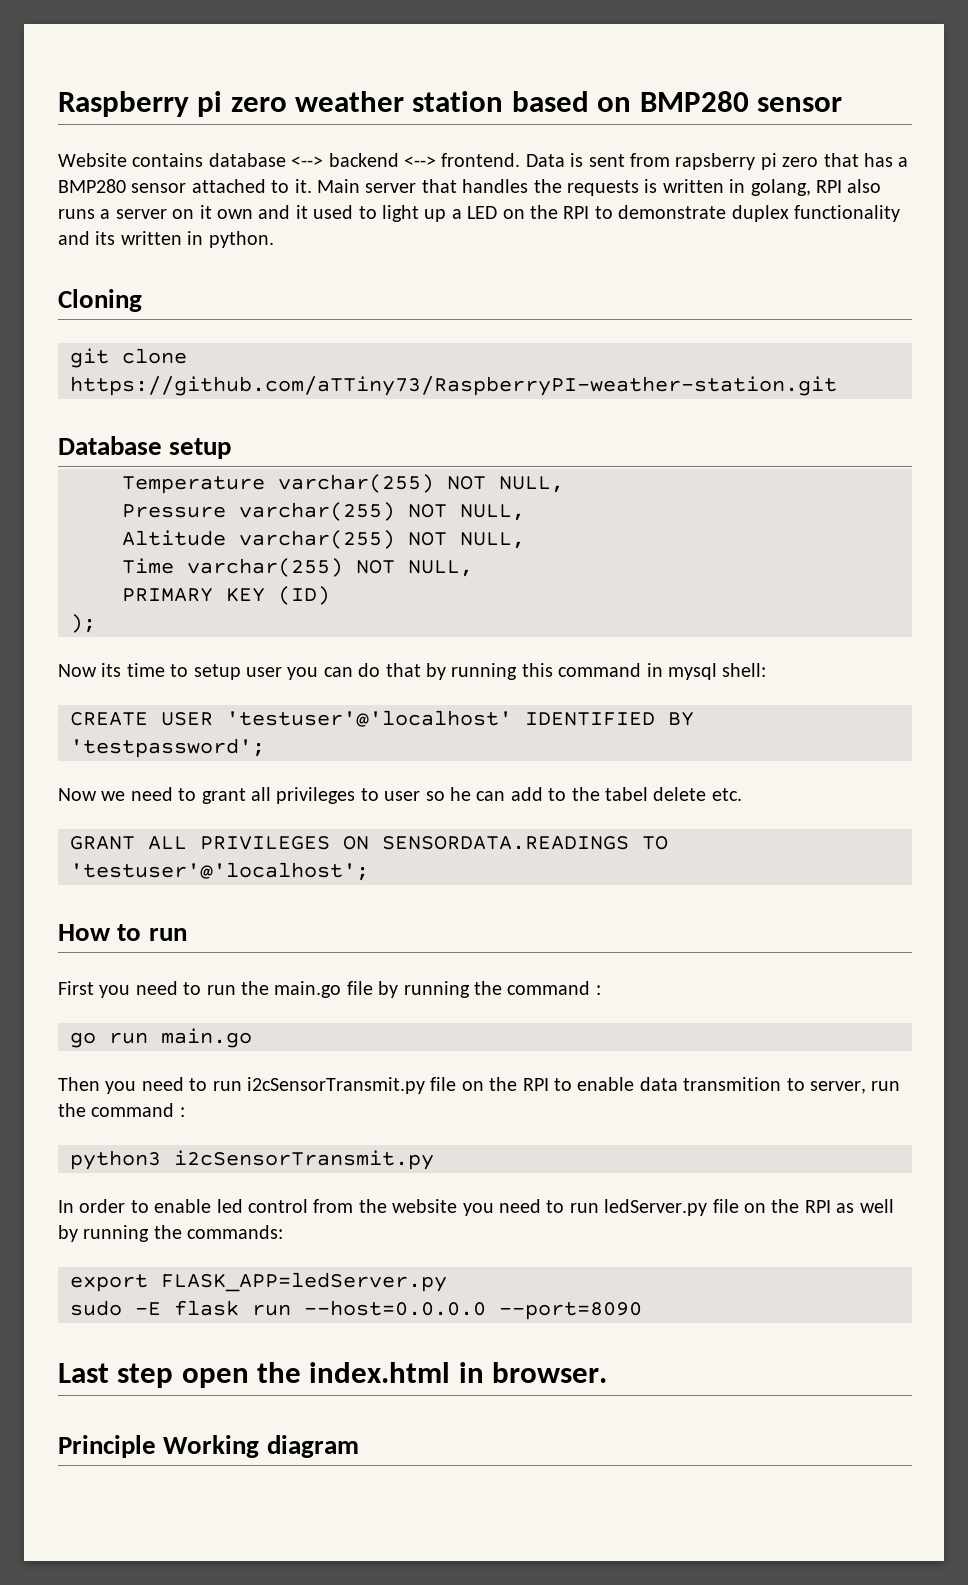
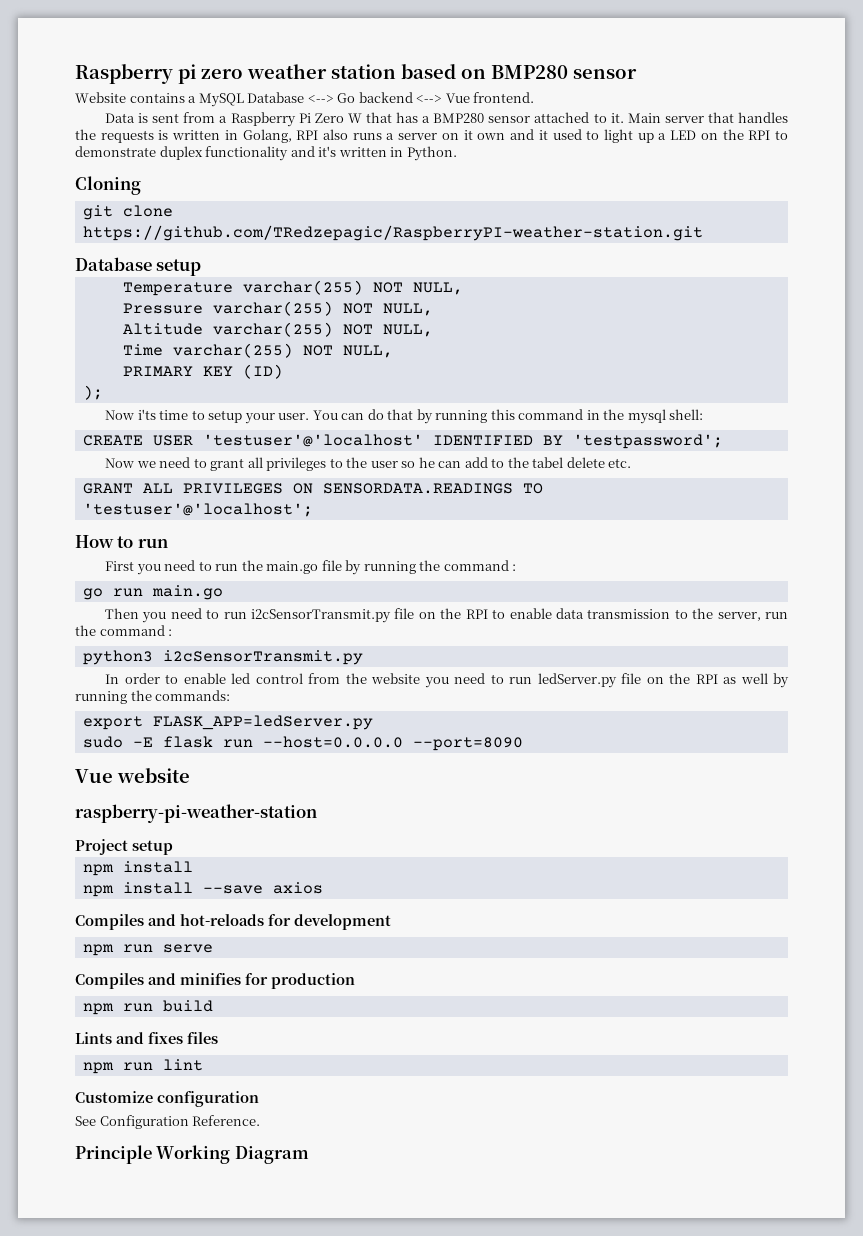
- Website contains database <--> backend <--> frontend. Data is sent from rapsberry pi zero that has a BMP280 sensor attached to it.
+ Website contains a MySQL Database <--> Go backend <--> Vue frontend.
+ Data is sent from a Raspberry Pi Zero W that has a BMP280 sensor attached to it.
- Main server that handles the requests is written in golang, RPI also runs a server on it own and it used to light up a LED on the RPI to demonstrate duplex functionality and its written in python.
+ Main server that handles the requests is written in Golang, RPI also runs a server on it own and it used to light up a LED on the RPI to demonstrate duplex functionality and it's written in Python.
- git clone https://github.com/aTTiny73/RaspberryPI-weather-station.git
+ git clone https://github.com/TRedzepagic/RaspberryPI-weather-station.git
- Now its time to setup user you can do that by running this command in mysql shell:
+ Now i'ts time to setup your user. You can do that by running this command in the mysql shell:
- Now we need to grant all privileges to user so he can add to the tabel delete etc.
+ Now we need to grant all privileges to the user so he can add to the tabel delete etc.
- Then you need to run i2cSensorTransmit.py file on the RPI to enable data transmition to server, run the command :
+ Then you need to run i2cSensorTransmit.py file on the RPI to enable data transmission to the server, run the command :
- Last step open the index.html in browser.
+ Vue website
+ raspberry-pi-weather-station
+ Project setup
+ npm install
+ npm install --save axios
+ Compiles and hot-reloads for development
+ npm run serve
+ Compiles and minifies for production
+ npm run build
+ Lints and fixes files
+ npm run lint
+ Customize configuration
+ See Configuration Reference.
- Principle Working diagram
+ Principle Working Diagram

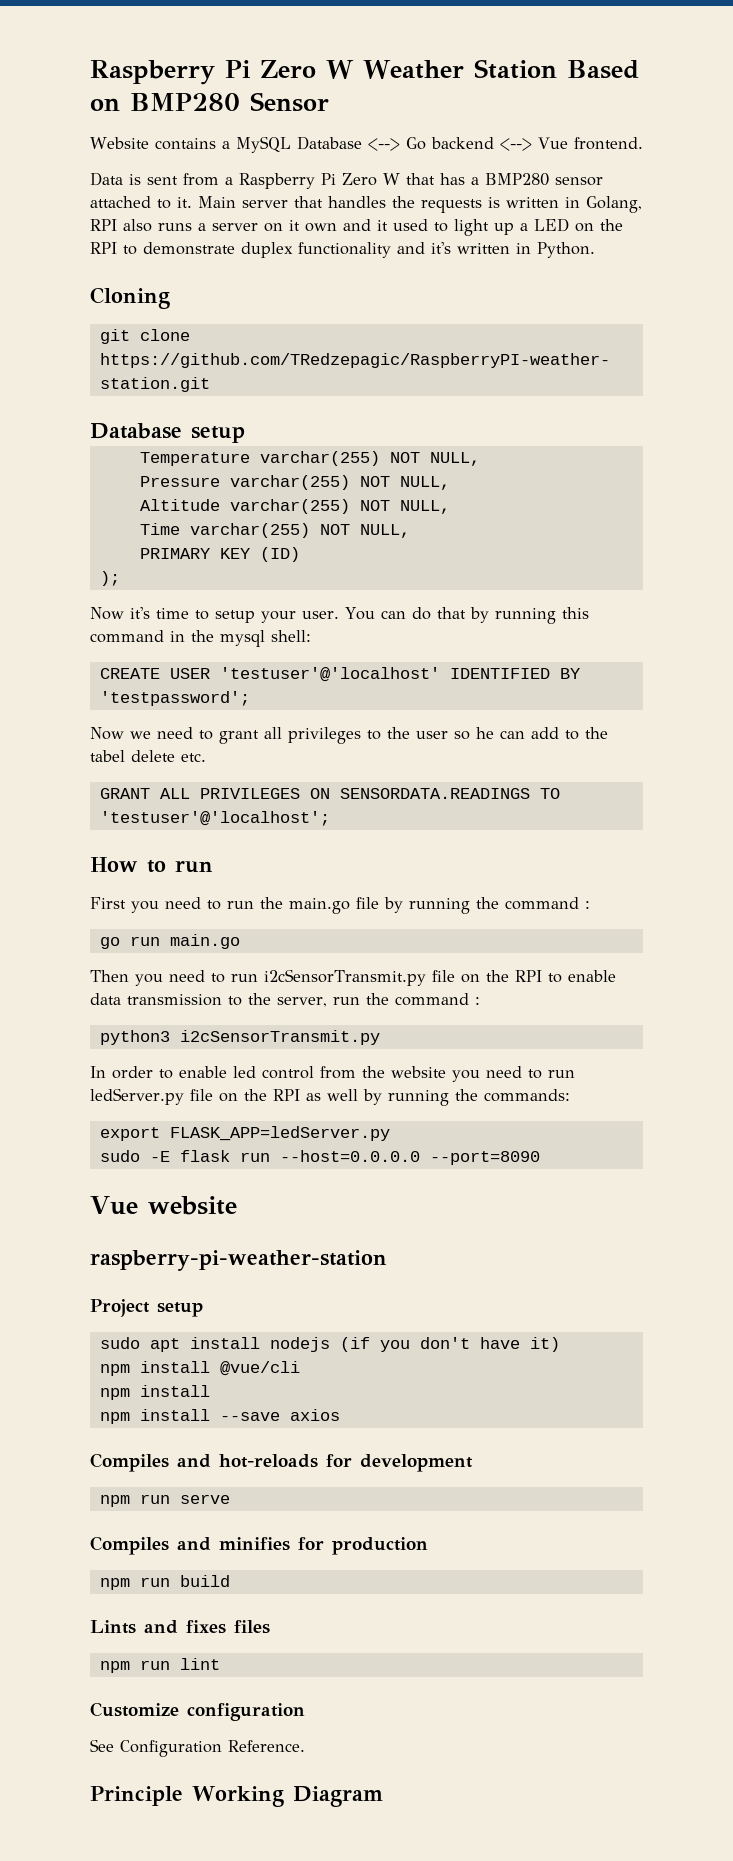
- Raspberry pi zero weather station based on BMP280 sensor
+ Raspberry Pi Zero W Weather Station Based on BMP280 Sensor
- Now i'ts time to setup your user.
+ Now it's time to setup your user.
+ sudo apt install nodejs (if you don't have it)
+ npm install @vue/cli

